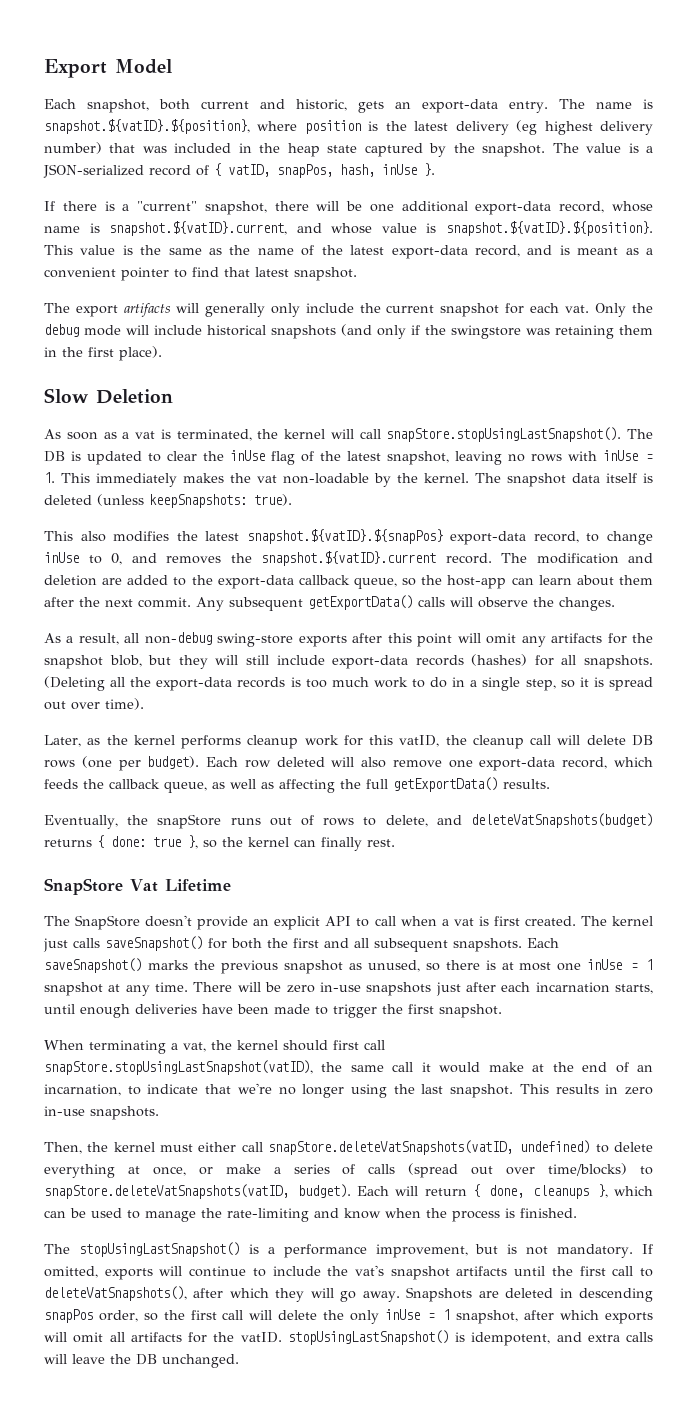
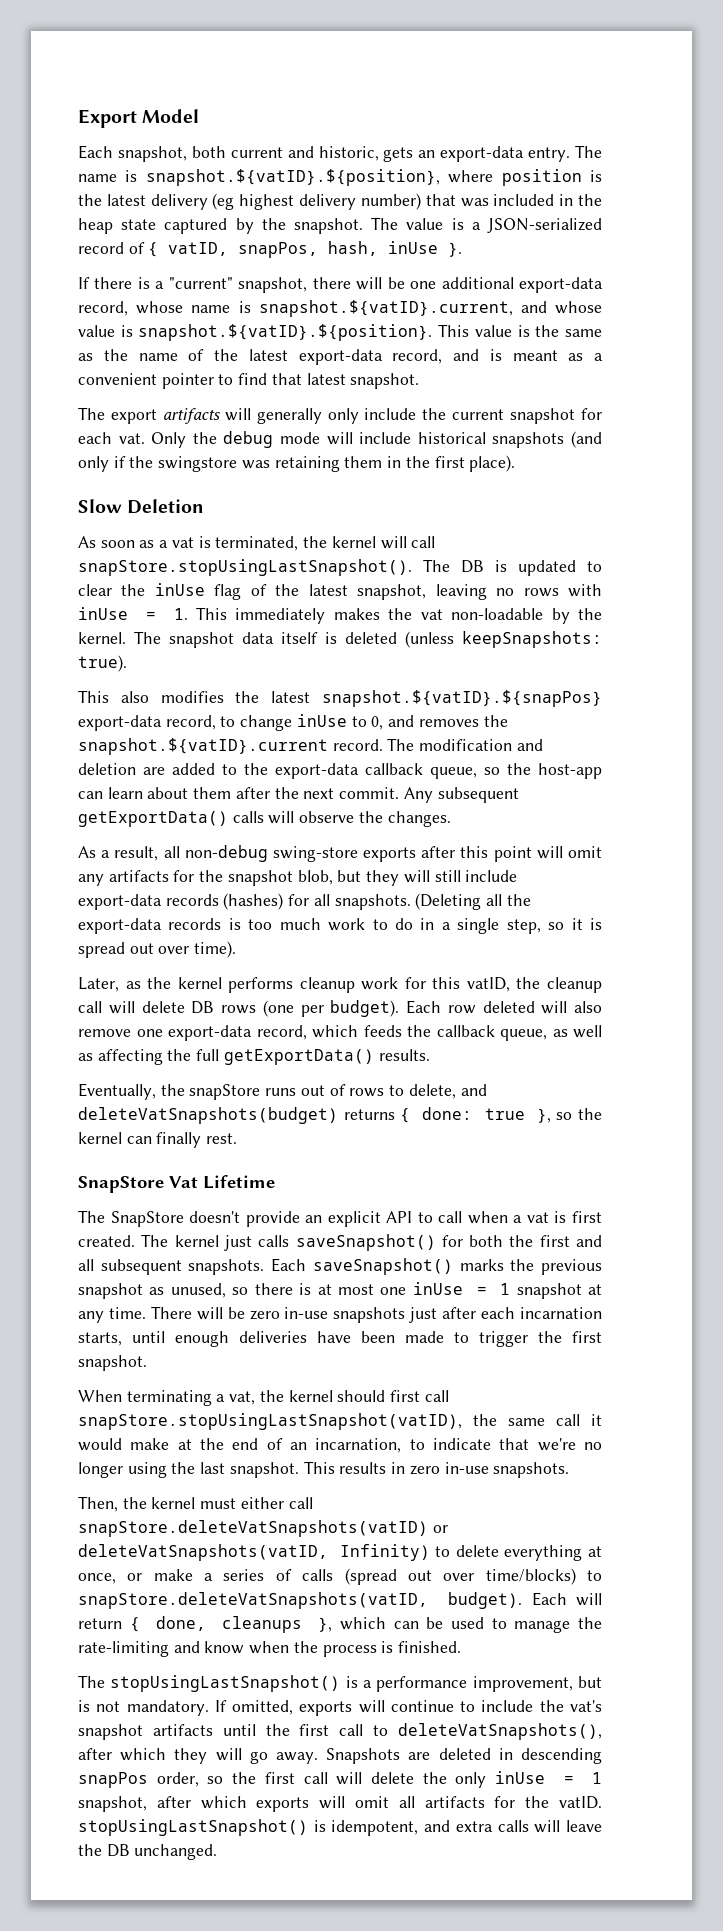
- Then, the kernel must either call snapStore.deleteVatSnapshots(vatID, undefined) to delete everything at once, or make a series of calls (spread out over time/blocks) to snapStore.deleteVatSnapshots(vatID, budget).
+ Then, the kernel must either call snapStore.deleteVatSnapshots(vatID) or deleteVatSnapshots(vatID, Infinity) to delete everything at once, or make a series of calls (spread out over time/blocks) to snapStore.deleteVatSnapshots(vatID, budget).

